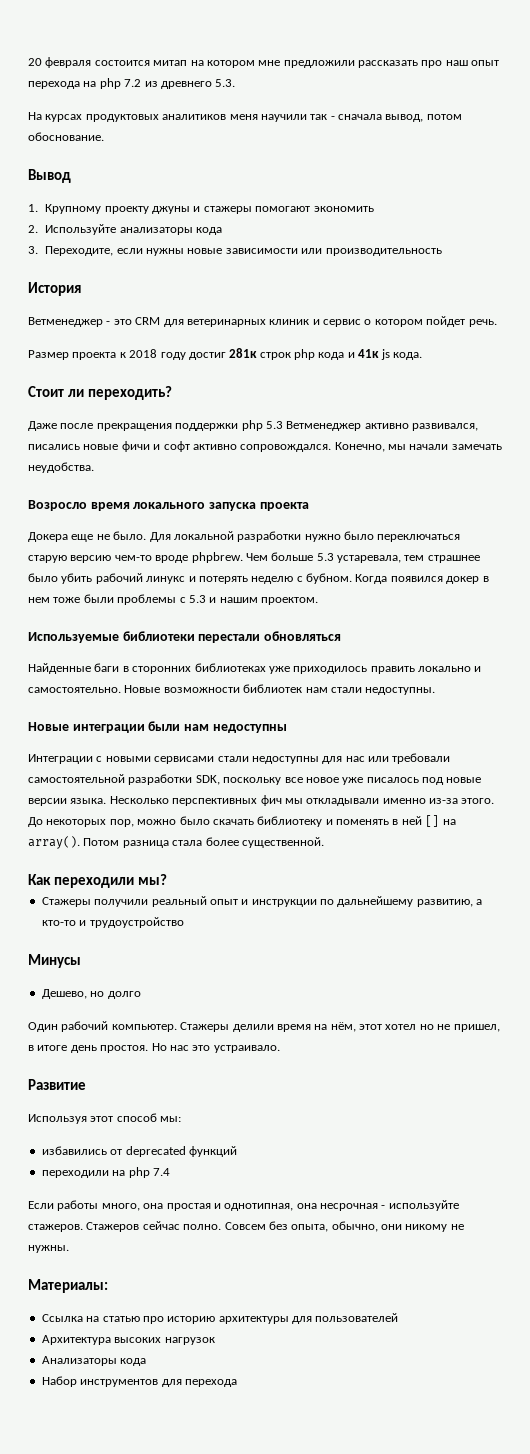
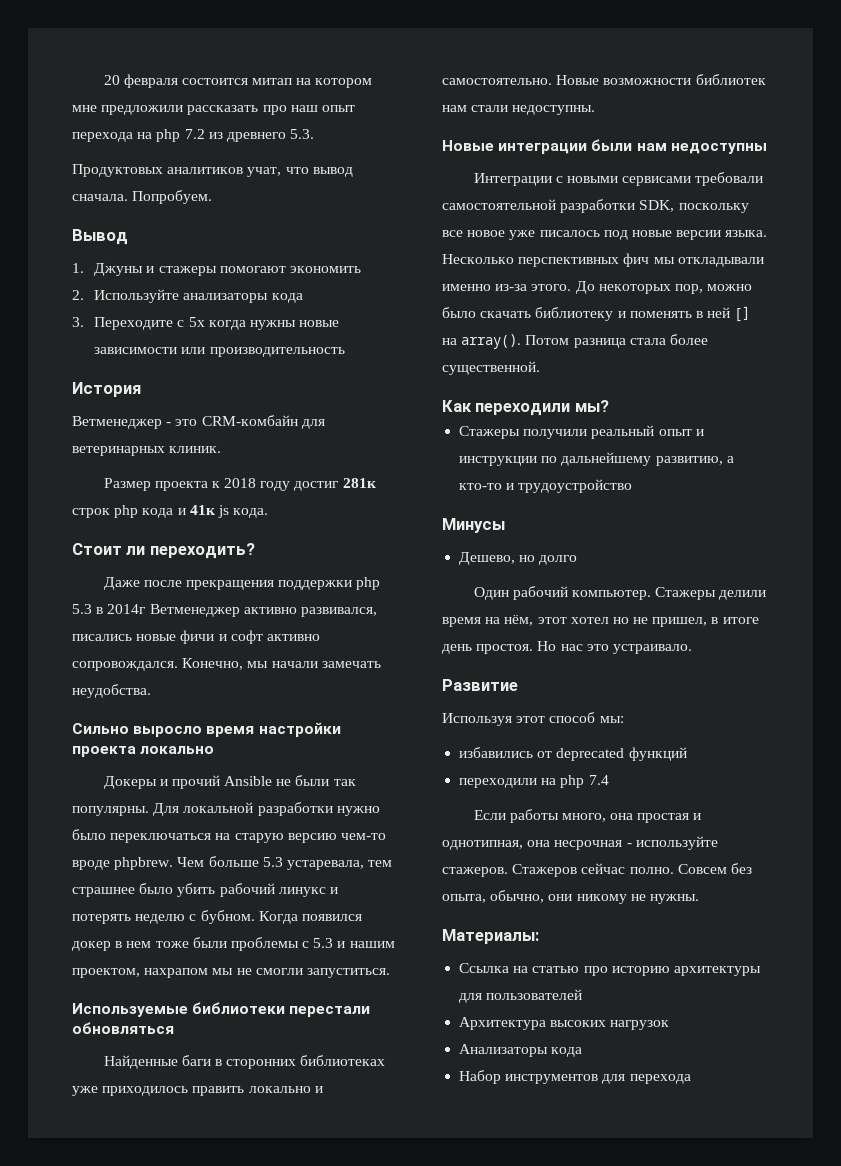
- На курсах продуктовых аналитиков меня научили так - сначала вывод, потом обоснование.
+ Продуктовых аналитиков учат, что вывод сначала. Попробуем.
- 1. Крупному проекту джуны и стажеры помогают экономить
+ 1. Джуны и стажеры помогают экономить
- 3. Переходите, если нужны новые зависимости или производительность
+ 3. Переходите с 5х когда нужны новые зависимости или производительность
- Ветменеджер - это CRM для ветеринарных клиник и сервис о котором пойдет речь.
+ Ветменеджер - это CRM-комбайн для ветеринарных клиник.
- Даже после прекращения поддержки php 5.3 Ветменеджер активно развивался, писались новые фичи и софт активно сопровождался.
+ Даже после прекращения поддержки php 5.3 в 2014г Ветменеджер активно развивался, писались новые фичи и софт активно сопровождался.
- Возросло время локального запуска проекта
- Докера еще не было.
+ Сильно выросло время настройки проекта локально
+ Докеры и прочий Ansible не были так популярны.
- Для локальной разработки нужно было переключаться старую версию чем-то вроде phpbrew.
+ Для локальной разработки нужно было переключаться на старую версию чем-то вроде phpbrew.
- Когда появился докер в нем тоже были проблемы с 5.3 и нашим проектом.
+ Когда появился докер в нем тоже были проблемы с 5.3 и нашим проектом, нахрапом мы не смогли запуститься.
- Интеграции с новыми сервисами стали недоступны для нас или требовали самостоятельной разработки SDK, поскольку все новое уже писалось под новые версии языка.
+ Интеграции с новыми сервисами требовали самостоятельной разработки SDK, поскольку все новое уже писалось под новые версии языка.

